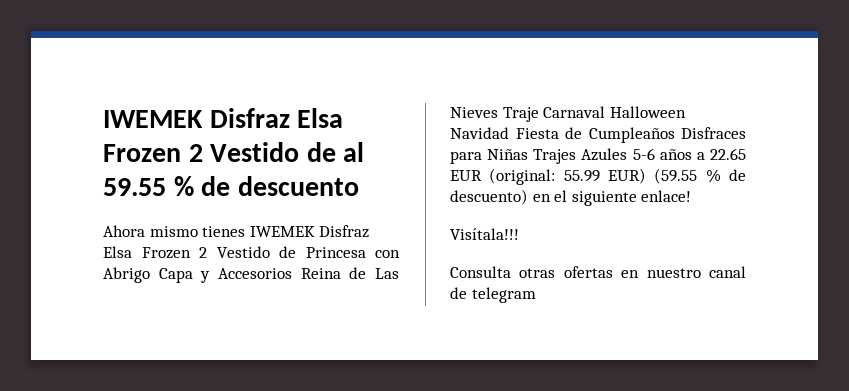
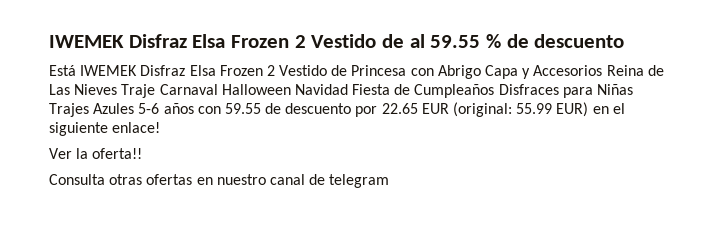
- Ahora mismo tienes IWEMEK Disfraz Elsa Frozen 2 Vestido de Princesa con Abrigo Capa y Accesorios Reina de Las Nieves Traje Carnaval Halloween Navidad Fiesta de Cumpleaños Disfraces para Niñas Trajes Azules 5-6 años a 22.65 EUR (original: 55.99 EUR) (59.55 % de descuento) en el siguiente enlace!
+ Está IWEMEK Disfraz Elsa Frozen 2 Vestido de Princesa con Abrigo Capa y Accesorios Reina de Las Nieves Traje Carnaval Halloween Navidad Fiesta de Cumpleaños Disfraces para Niñas Trajes Azules 5-6 años con 59.55 de descuento por 22.65 EUR (original: 55.99 EUR) en el siguiente enlace!
- Visítala!!!
+ Ver la oferta!!

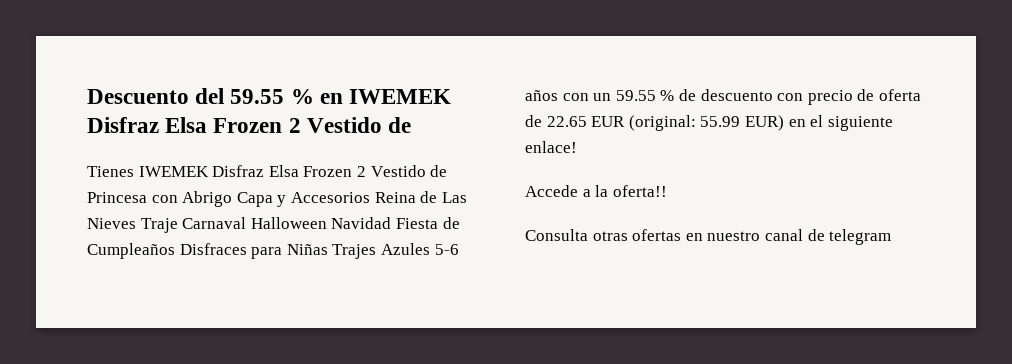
- IWEMEK Disfraz Elsa Frozen 2 Vestido de al 59.55 % de descuento
- Está IWEMEK Disfraz Elsa Frozen 2 Vestido de Princesa con Abrigo Capa y Accesorios Reina de Las Nieves Traje Carnaval Halloween Navidad Fiesta de Cumpleaños Disfraces para Niñas Trajes Azules 5-6 años con 59.55 de descuento por 22.65 EUR (original: 55.99 EUR) en el siguiente enlace!
+ Descuento del 59.55 % en IWEMEK Disfraz Elsa Frozen 2 Vestido de
+ Tienes IWEMEK Disfraz Elsa Frozen 2 Vestido de Princesa con Abrigo Capa y Accesorios Reina de Las Nieves Traje Carnaval Halloween Navidad Fiesta de Cumpleaños Disfraces para Niñas Trajes Azules 5-6 años con un 59.55 % de descuento con precio de oferta de 22.65 EUR (original: 55.99 EUR) en el siguiente enlace!
- Ver la oferta!!
+ Accede a la oferta!!

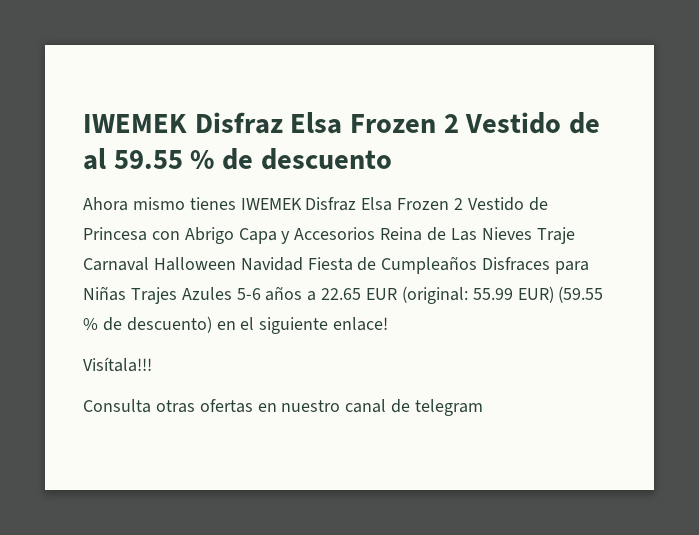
- Descuento del 59.55 % en IWEMEK Disfraz Elsa Frozen 2 Vestido de
- Tienes IWEMEK Disfraz Elsa Frozen 2 Vestido de Princesa con Abrigo Capa y Accesorios Reina de Las Nieves Traje Carnaval Halloween Navidad Fiesta de Cumpleaños Disfraces para Niñas Trajes Azules 5-6 años con un 59.55 % de descuento con precio de oferta de 22.65 EUR (original: 55.99 EUR) en el siguiente enlace!
+ IWEMEK Disfraz Elsa Frozen 2 Vestido de al 59.55 % de descuento
+ Ahora mismo tienes IWEMEK Disfraz Elsa Frozen 2 Vestido de Princesa con Abrigo Capa y Accesorios Reina de Las Nieves Traje Carnaval Halloween Navidad Fiesta de Cumpleaños Disfraces para Niñas Trajes Azules 5-6 años a 22.65 EUR (original: 55.99 EUR) (59.55 % de descuento) en el siguiente enlace!
- Accede a la oferta!!
+ Visítala!!!

